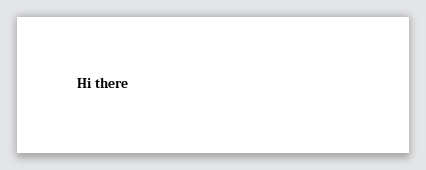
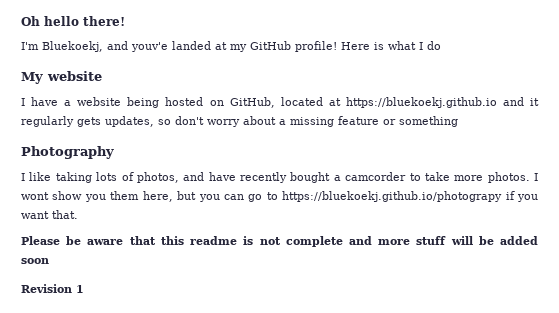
- Hi there
+ Oh hello there!
+ I'm Bluekoekj, and youv'e landed at my GitHub profile! Here is what I do
+ My website
+ I have a website being hosted on GitHub, located at https://bluekoekj.github.io and it regularly gets updates, so don't worry about a missing feature or something
+ Photography
+ I like taking lots of photos, and have recently bought a camcorder to take more photos. I wont show you them here, but you can go to https://bluekoekj.github.io/photograpy if you want that.
+ Please be aware that this readme is not complete and more stuff will be added soon
+ Revision 1

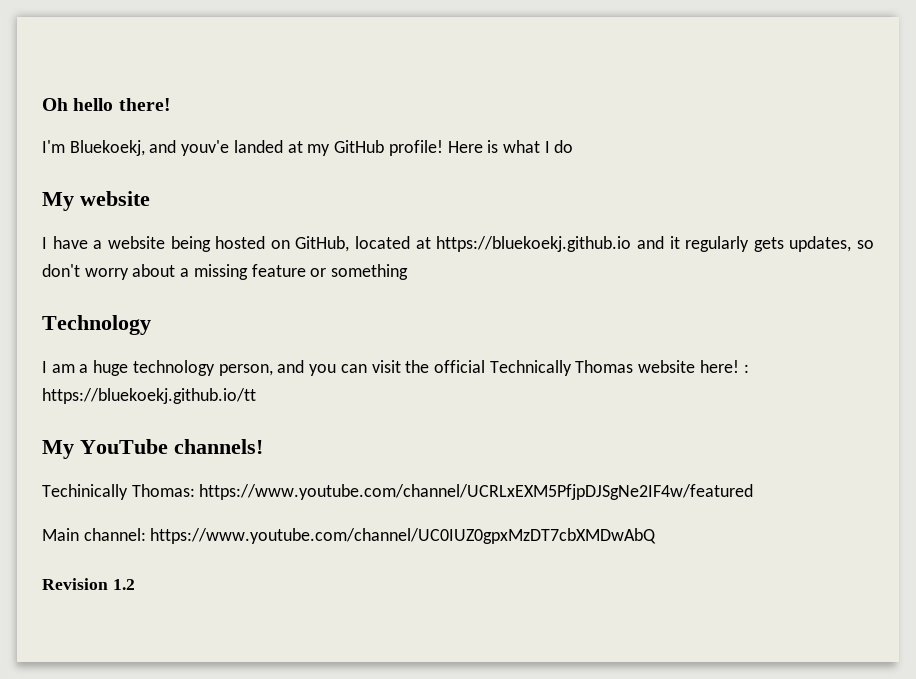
- Photography
- I like taking lots of photos, and have recently bought a camcorder to take more photos. I wont show you them here, but you can go to https://bluekoekj.github.io/photograpy if you want that.
- Please be aware that this readme is not complete and more stuff will be added soon
+ Technology
+ I am a huge technology person, and you can visit the official Technically Thomas website here! : https://bluekoekj.github.io/tt
+ My YouTube channels!
+ Techinically Thomas: https://www.youtube.com/channel/UCRLxEXM5PfjpDJSgNe2IF4w/featured
+ Main channel: https://www.youtube.com/channel/UC0IUZ0gpxMzDT7cbXMDwAbQ
- Revision 1
+ Revision 1.2

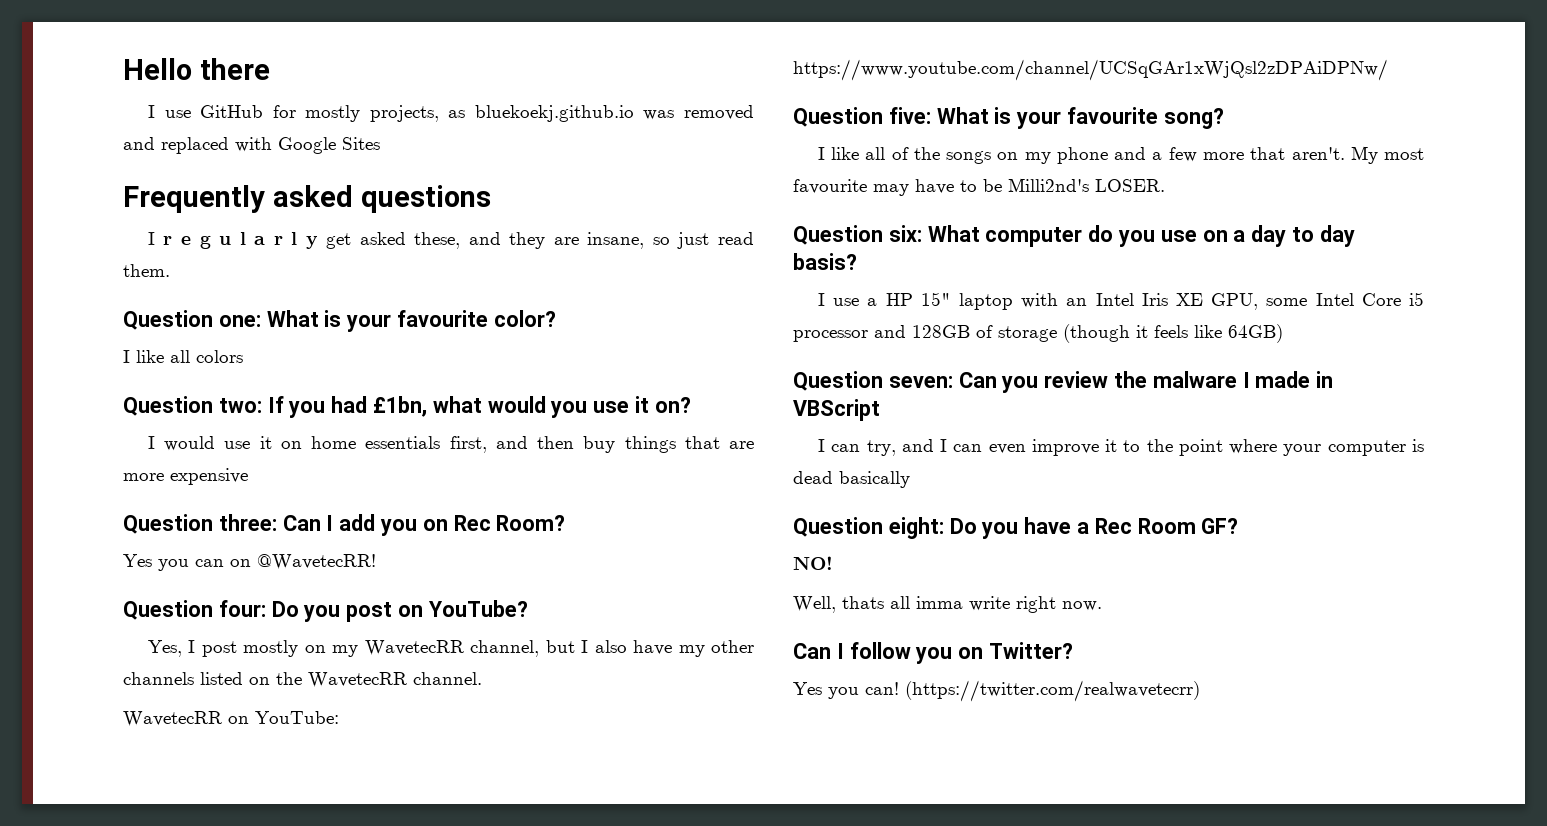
- Oh hello there!
- I'm Bluekoekj, and youv'e landed at my GitHub profile! Here is what I do
- My website
- I have a website being hosted on GitHub, located at https://bluekoekj.github.io and it regularly gets updates, so don't worry about a missing feature or something
- Technology
- I am a huge technology person, and you can visit the official Technically Thomas website here! : https://bluekoekj.github.io/tt
- My YouTube channels!
- Techinically Thomas: https://www.youtube.com/channel/UCRLxEXM5PfjpDJSgNe2IF4w/featured
- Main channel: https://www.youtube.com/channel/UC0IUZ0gpxMzDT7cbXMDwAbQ
- Revision 1.2
+ Hello there
+ I use GitHub for mostly projects, as bluekoekj.github.io was removed and replaced with Google Sites
+ Frequently asked questions
+ I r e g u l a r l y get asked these, and they are insane, so just read them.
+ Question one: What is your favourite color?
+ I like all colors
+ Question two: If you had £1bn, what would you use it on?
+ I would use it on home essentials first, and then buy things that are more expensive
+ Question three: Can I add you on Rec Room?
+ Yes you can on @WavetecRR!
+ Question four: Do you post on YouTube?
+ Yes, I post mostly on my WavetecRR channel, but I also have my other channels listed on the WavetecRR channel.
+ WavetecRR on YouTube: https://www.youtube.com/channel/UCSqGAr1xWjQsl2zDPAiDPNw/
+ Question five: What is your favourite song?
+ I like all of the songs on my phone and a few more that aren't. My most favourite may have to be Milli2nd's LOSER.
+ Question six: What computer do you use on a day to day basis?
+ I use a HP 15" laptop with an Intel Iris XE GPU, some Intel Core i5 processor and 128GB of storage (though it feels like 64GB)
+ Question seven: Can you review the malware I made in VBScript
+ I can try, and I can even improve it to the point where your computer is dead basically
+ Question eight: Do you have a Rec Room GF?
+ NO!
+ Well, thats all imma write right now.
+ Can I follow you on Twitter?
+ Yes you can! (https://twitter.com/realwavetecrr)

